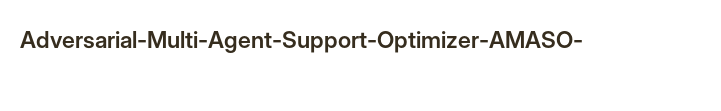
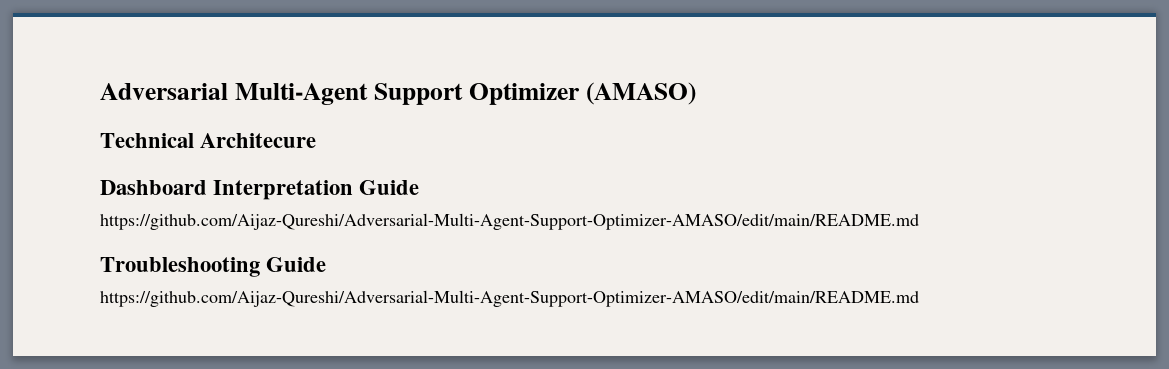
- Adversarial-Multi-Agent-Support-Optimizer-AMASO-
+ Adversarial Multi-Agent Support Optimizer (AMASO)
+ Technical Architecure
+ Dashboard Interpretation Guide
+ https://github.com/Aijaz-Qureshi/Adversarial-Multi-Agent-Support-Optimizer-AMASO/edit/main/README.md
+ Troubleshooting Guide
+ https://github.com/Aijaz-Qureshi/Adversarial-Multi-Agent-Support-Optimizer-AMASO/edit/main/README.md

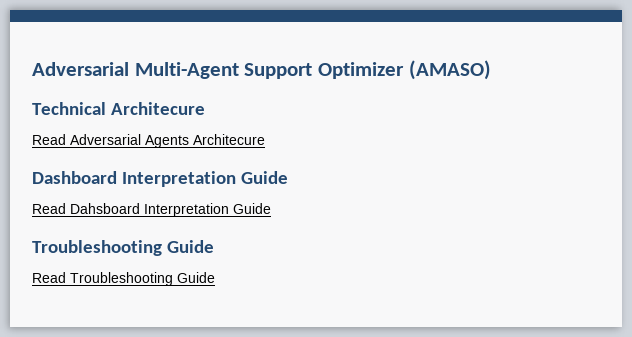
+ Read Adversarial Agents Architecure
  Dashboard Interpretation Guide
- https://github.com/Aijaz-Qureshi/Adversarial-Multi-Agent-Support-Optimizer-AMASO/edit/main/README.md
+ Read Dahsboard Interpretation Guide
  Troubleshooting Guide
- https://github.com/Aijaz-Qureshi/Adversarial-Multi-Agent-Support-Optimizer-AMASO/edit/main/README.md
+ Read Troubleshooting Guide

